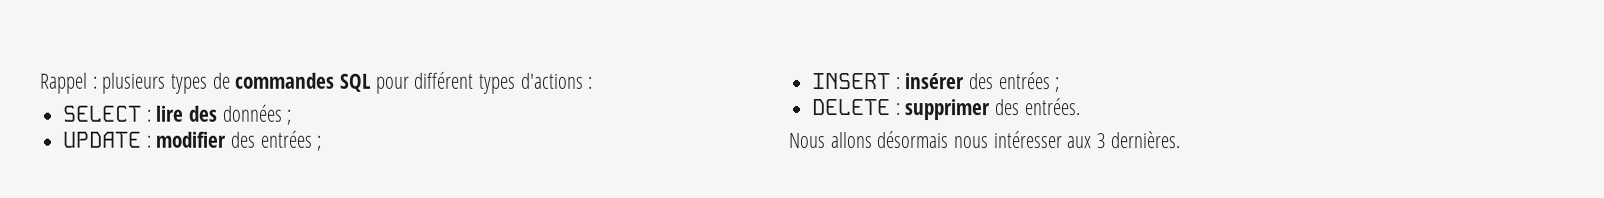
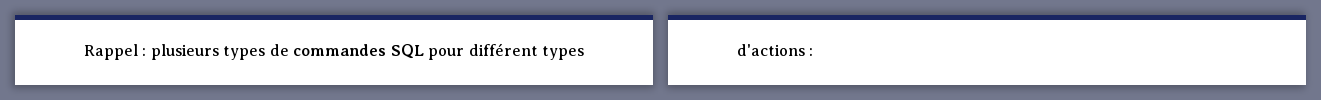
- SELECT : lire des données ;
- UPDATE : modifier des entrées ;
- INSERT : insérer des entrées ;
- DELETE : supprimer des entrées.
- Nous allons désormais nous intéresser aux 3 dernières.

